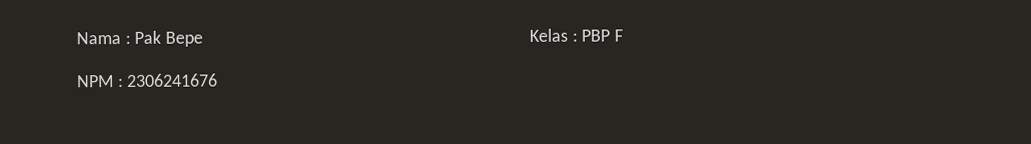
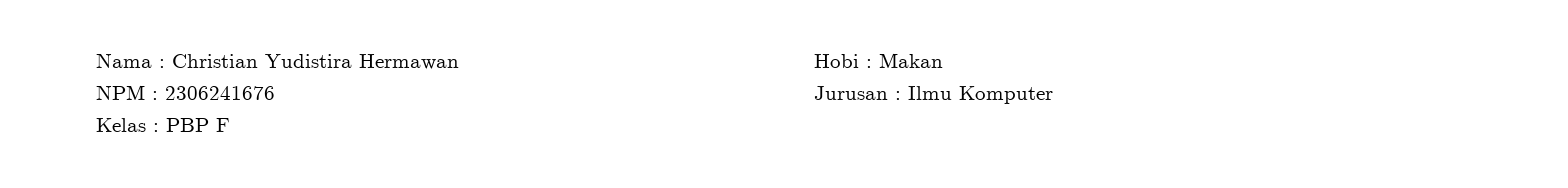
- Nama : Pak Bepe
+ Nama : Christian Yudistira Hermawan
+ Hobi : Makan
+ Jurusan : Ilmu Komputer

